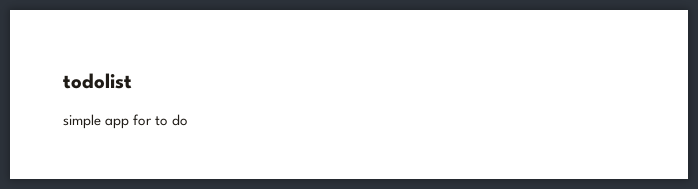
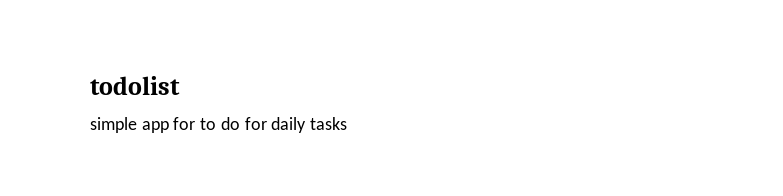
- simple app for to do
+ simple app for to do for daily tasks

